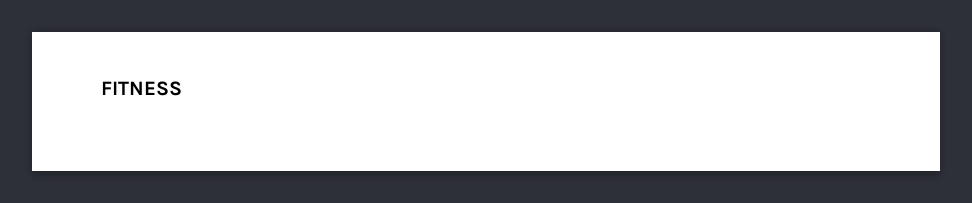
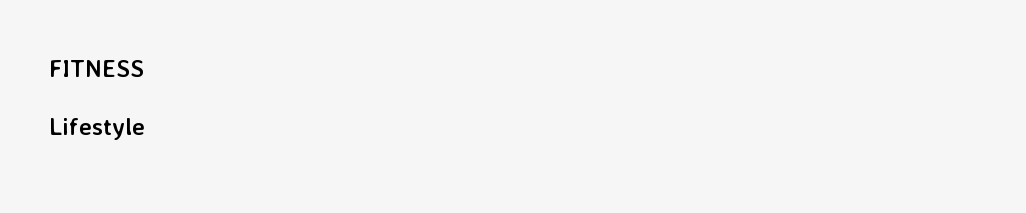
+ Lifestyle

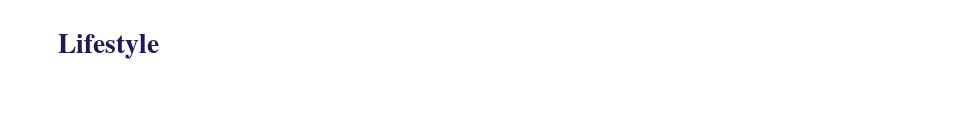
- FITNESS

